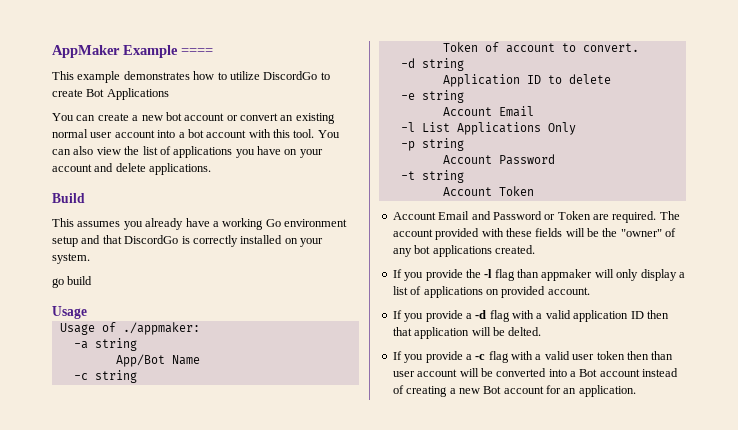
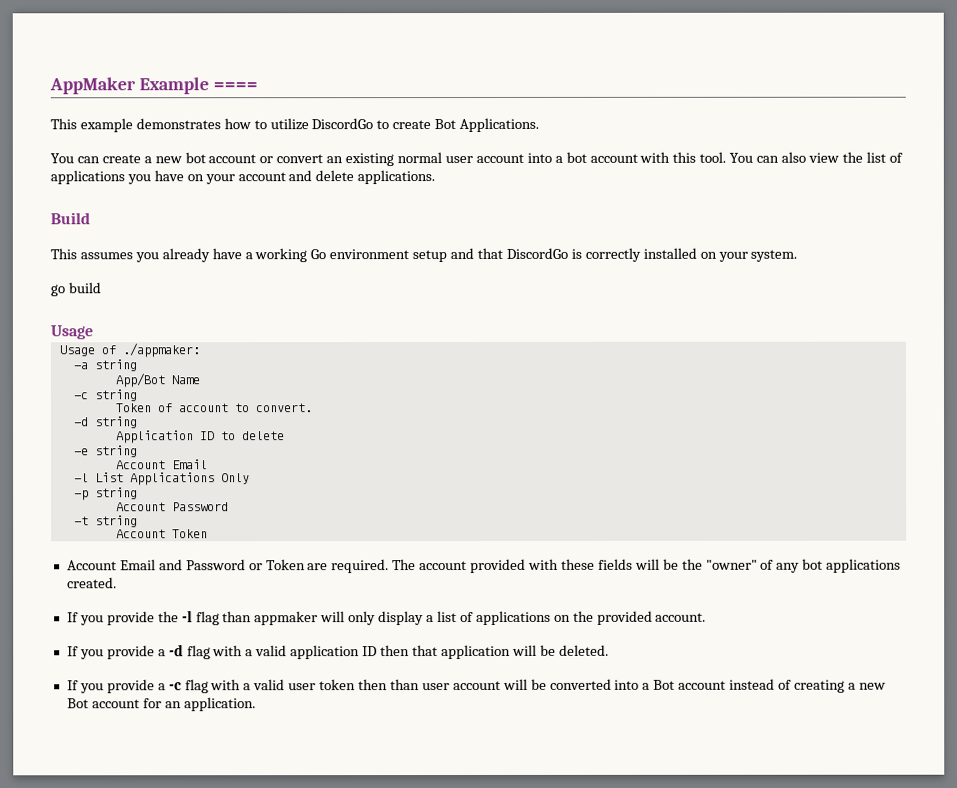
- This example demonstrates how to utilize DiscordGo to create Bot Applications
+ This example demonstrates how to utilize DiscordGo to create Bot Applications.
- If you provide the -l flag than appmaker will only display a list of applications on provided account.
+ If you provide the -l flag than appmaker will only display a list of applications on the provided account.
- If you provide a -d flag with a valid application ID then that application will be delted.
+ If you provide a -d flag with a valid application ID then that application will be deleted.

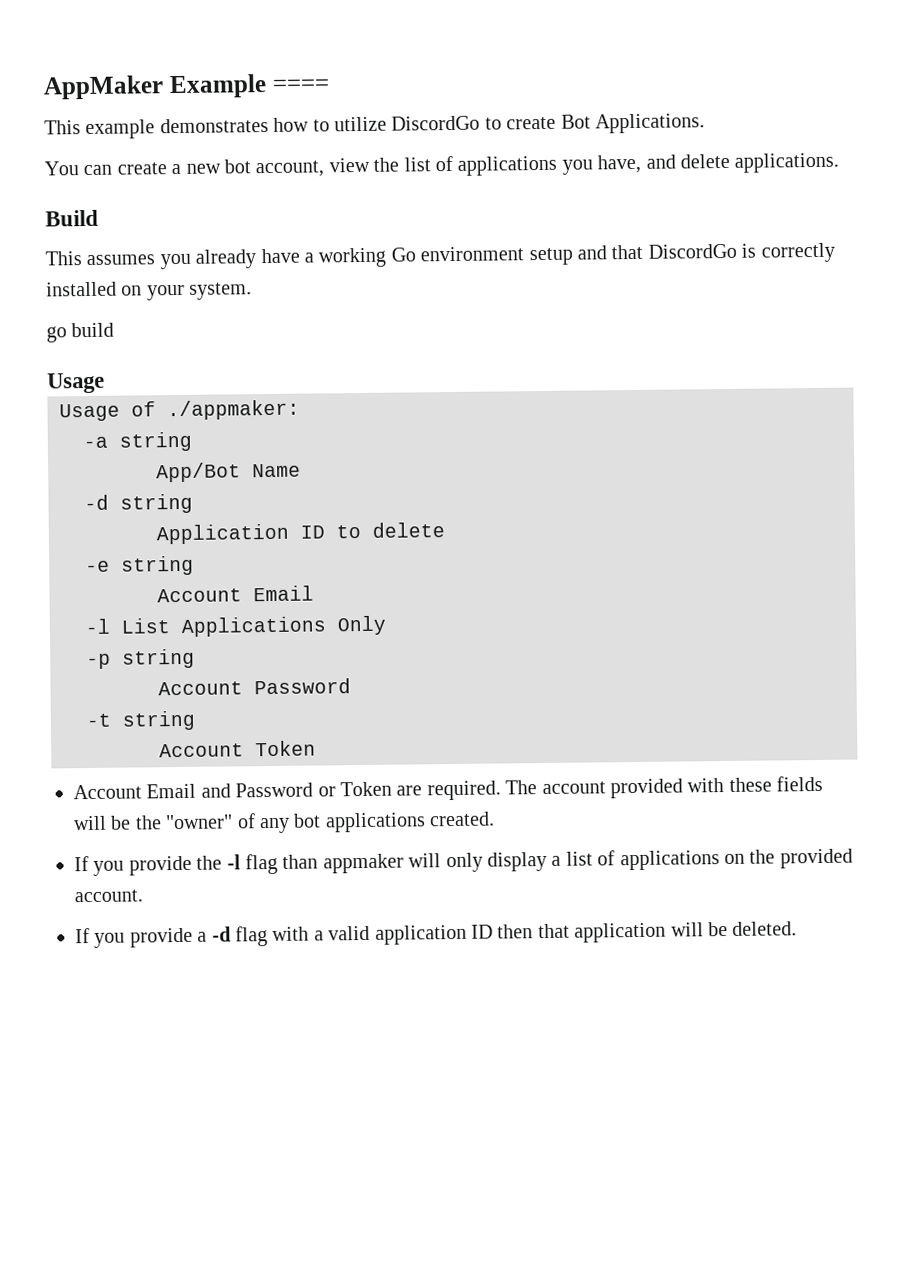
- You can create a new bot account or convert an existing normal user account into a bot account with this tool. You can also view the list of applications you have on your account and delete applications.
+ You can create a new bot account, view the list of applications you have, and delete applications.
- -c string
- Token of account to convert.
- If you provide a -c flag with a valid user token then than user account will be converted into a Bot account instead of creating a new Bot account for an application.

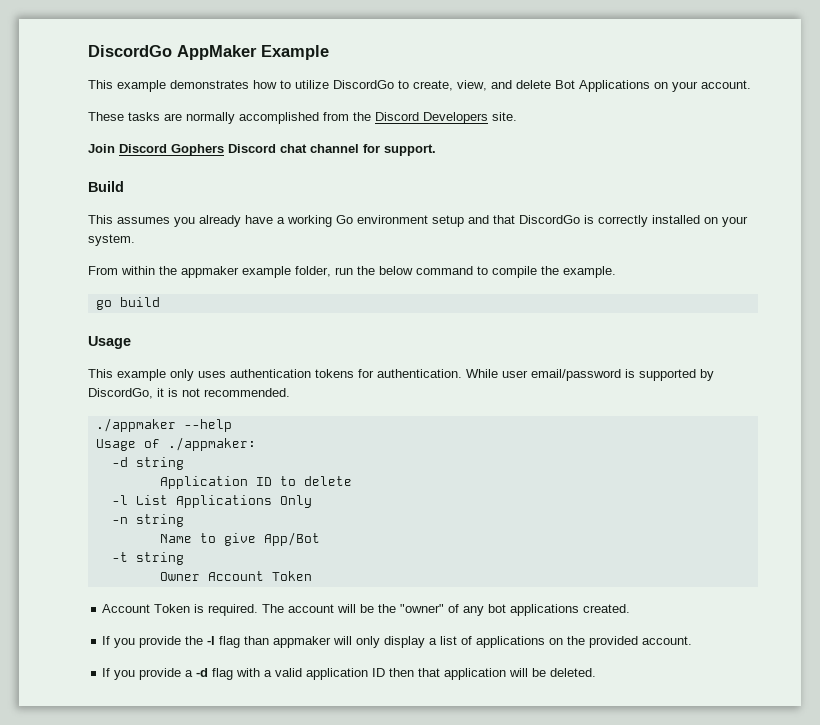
- AppMaker Example ====
+ DiscordGo AppMaker Example
- This example demonstrates how to utilize DiscordGo to create Bot Applications.
- You can create a new bot account, view the list of applications you have, and delete applications.
+ This example demonstrates how to utilize DiscordGo to create, view, and delete Bot Applications on your account.
+ These tasks are normally accomplished from the Discord Developers site.
+ Join Discord Gophers Discord chat channel for support.
+ From within the appmaker example folder, run the below command to compile the example.
  go build
  Usage
+ This example only uses authentication tokens for authentication. While user email/password is supported by DiscordGo, it is not recommended.
+ ./appmaker --help
- -a string
- App/Bot Name
- -e string
- Account Email
- -p string
- Account Password
+ -n string
+ Name to give App/Bot
- Account Token
+ Owner Account Token
- Account Email and Password or Token are required. The account provided with these fields will be the "owner" of any bot applications created.
+ Account Token is required. The account will be the "owner" of any bot applications created.

